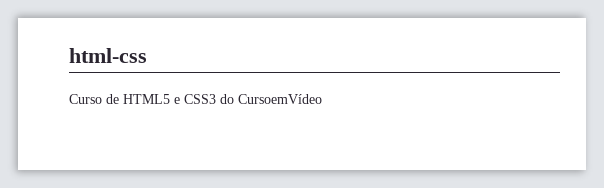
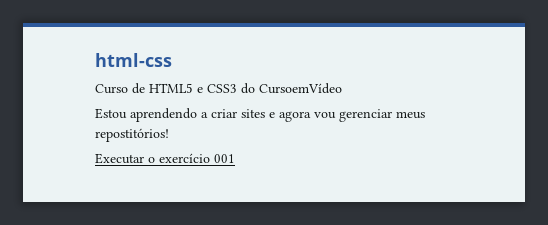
+ Estou aprendendo a criar sites e agora vou gerenciar meus repostitórios!
+ Executar o exercício 001

